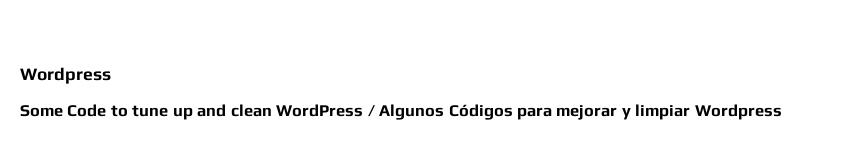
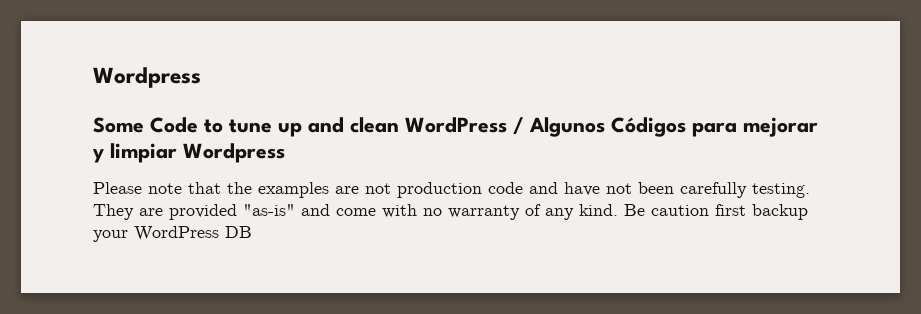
+ Please note that the examples are not production code and have not been carefully testing. They are provided "as-is" and come with no warranty of any kind. Be caution first backup your WordPress DB

